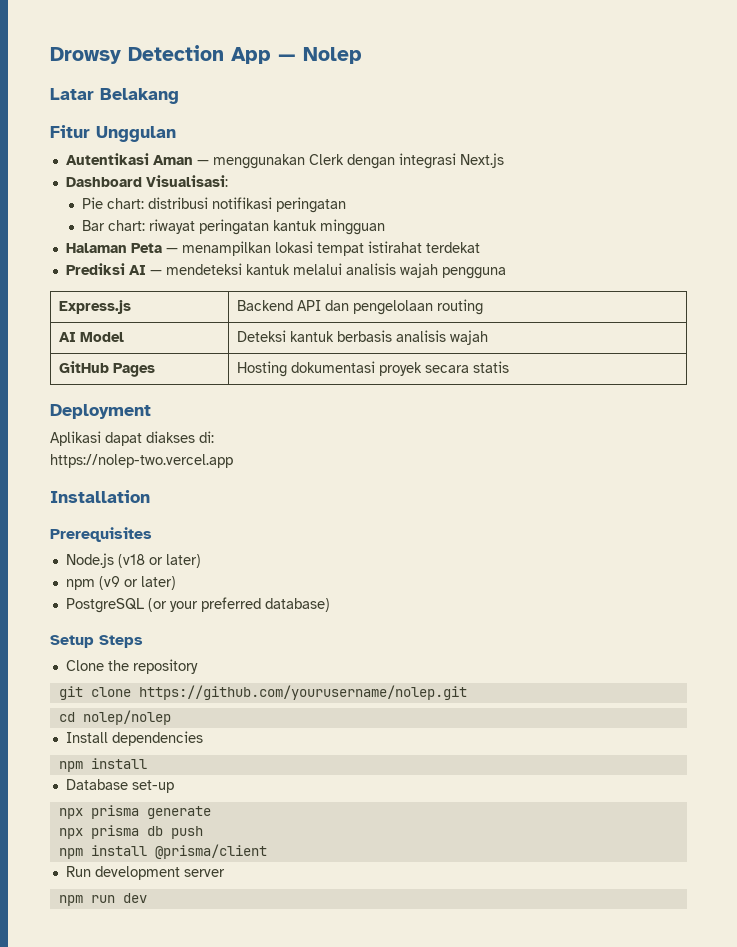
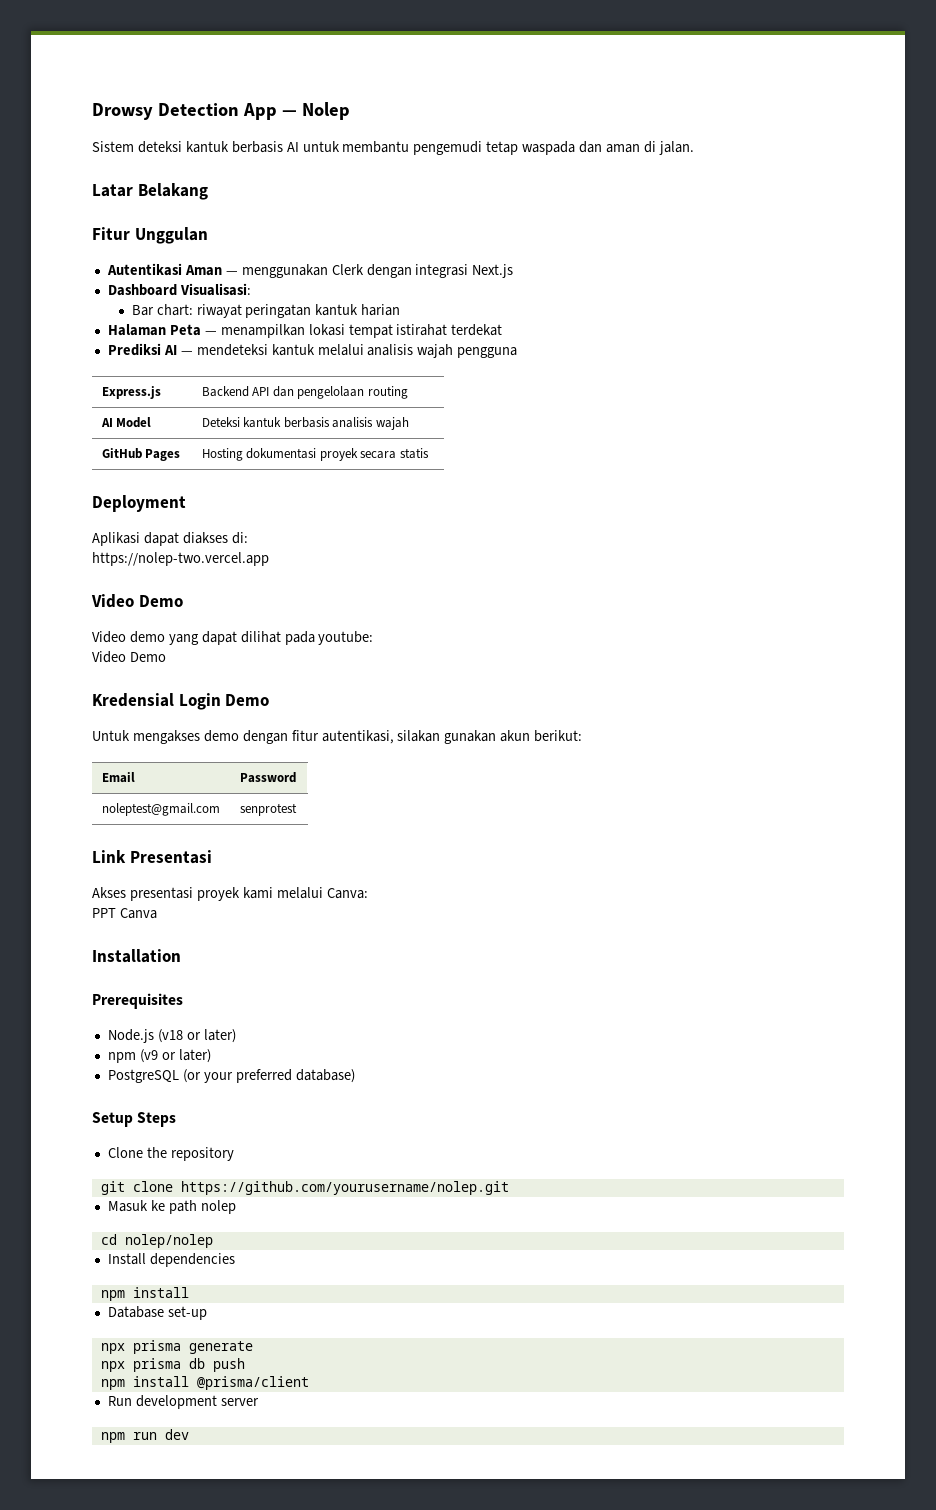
+ Sistem deteksi kantuk berbasis AI untuk membantu pengemudi tetap waspada dan aman di jalan.
- Pie chart: distribusi notifikasi peringatan
- Bar chart: riwayat peringatan kantuk mingguan
+ Bar chart: riwayat peringatan kantuk harian
  https://nolep-two.vercel.app
+ Video Demo
+ Video demo yang dapat dilihat pada youtube:
+ Video Demo
+ Kredensial Login Demo
+ Untuk mengakses demo dengan fitur autentikasi, silakan gunakan akun berikut:
+ Email | Password
+ noleptest@gmail.com | senprotest
+ Link Presentasi
+ Akses presentasi proyek kami melalui Canva:
+ PPT Canva
+ Masuk ke path nolep

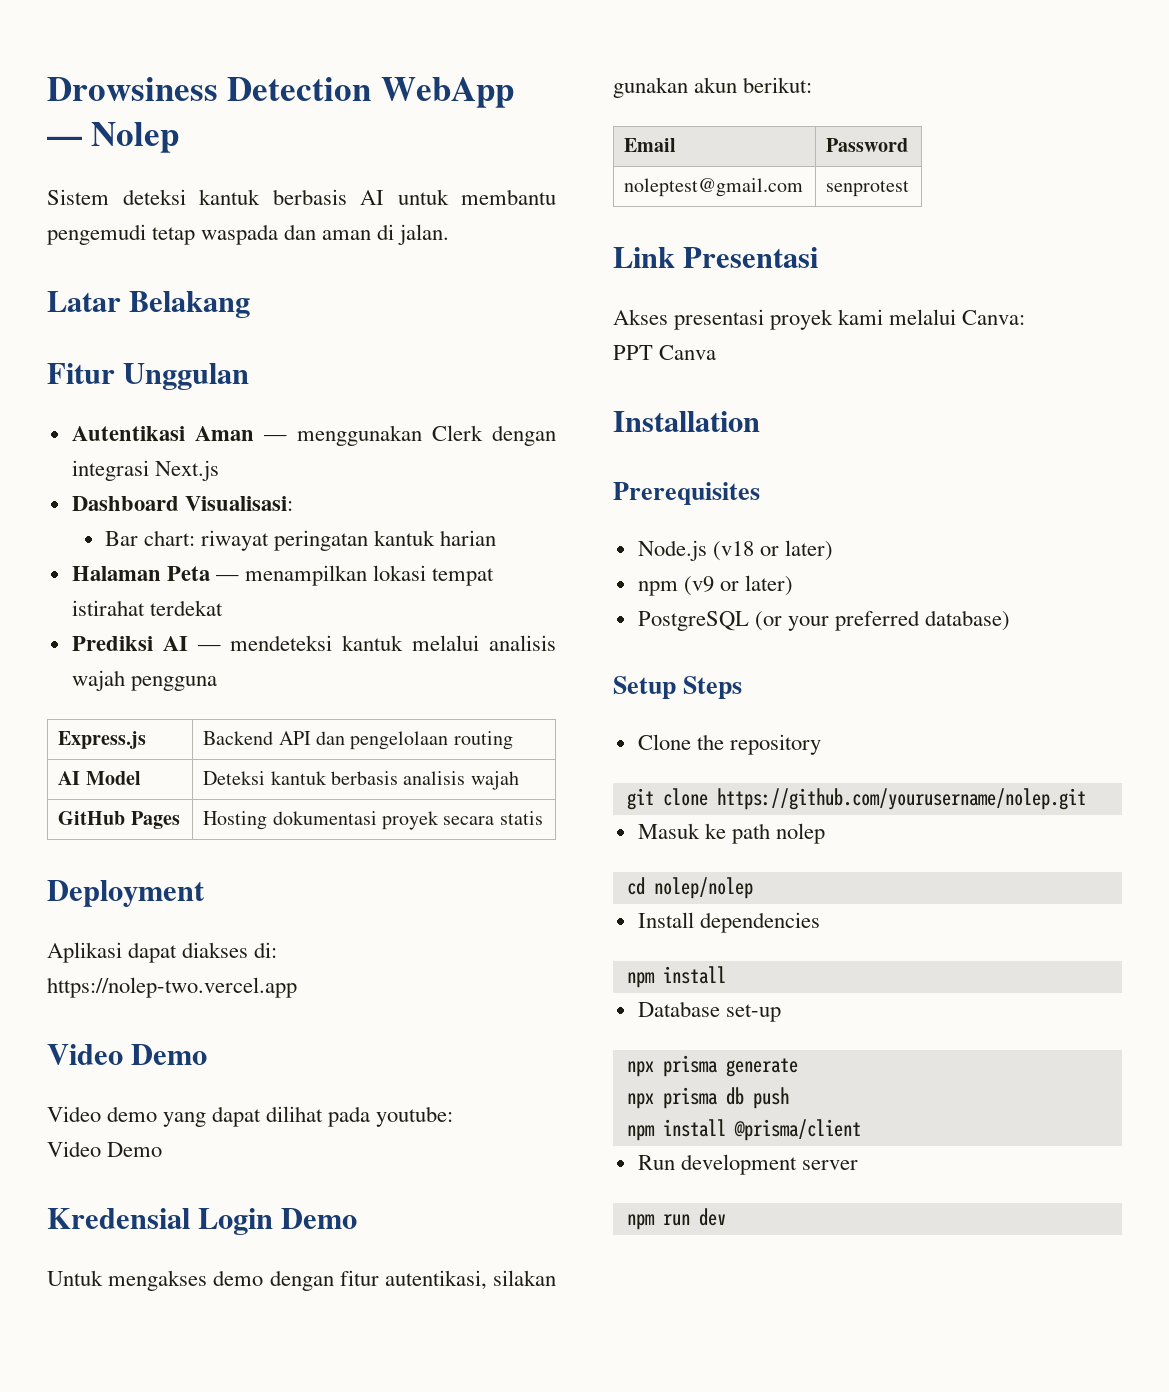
- Drowsy Detection App — Nolep
+ Drowsiness Detection WebApp — Nolep

